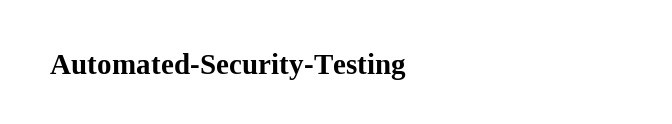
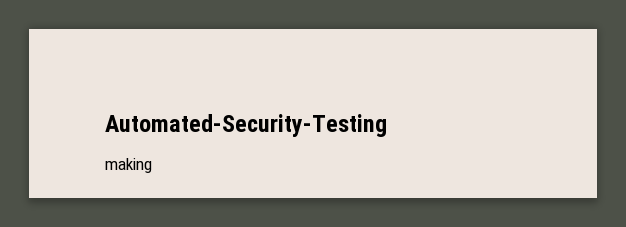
+ making

